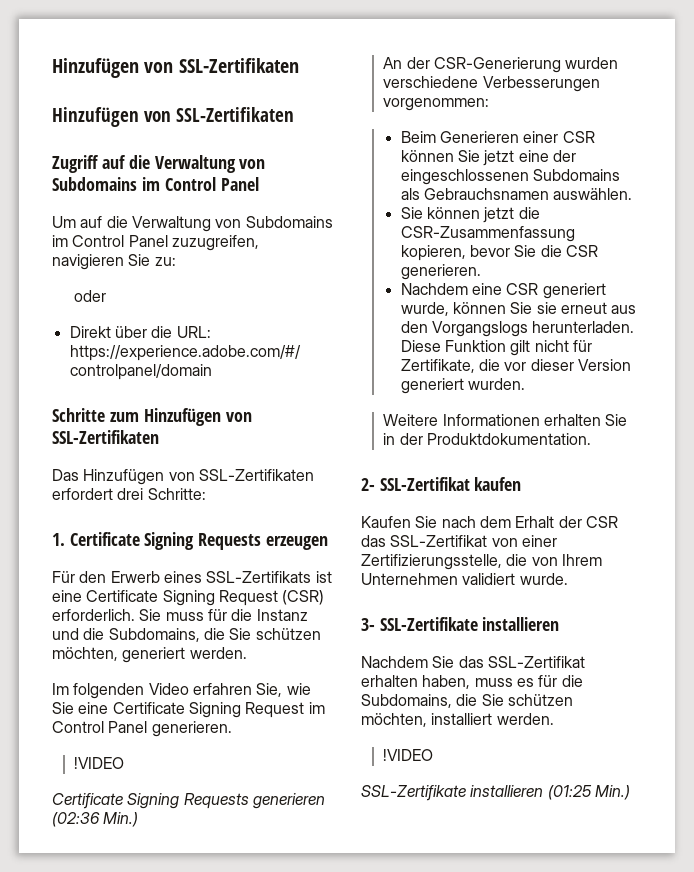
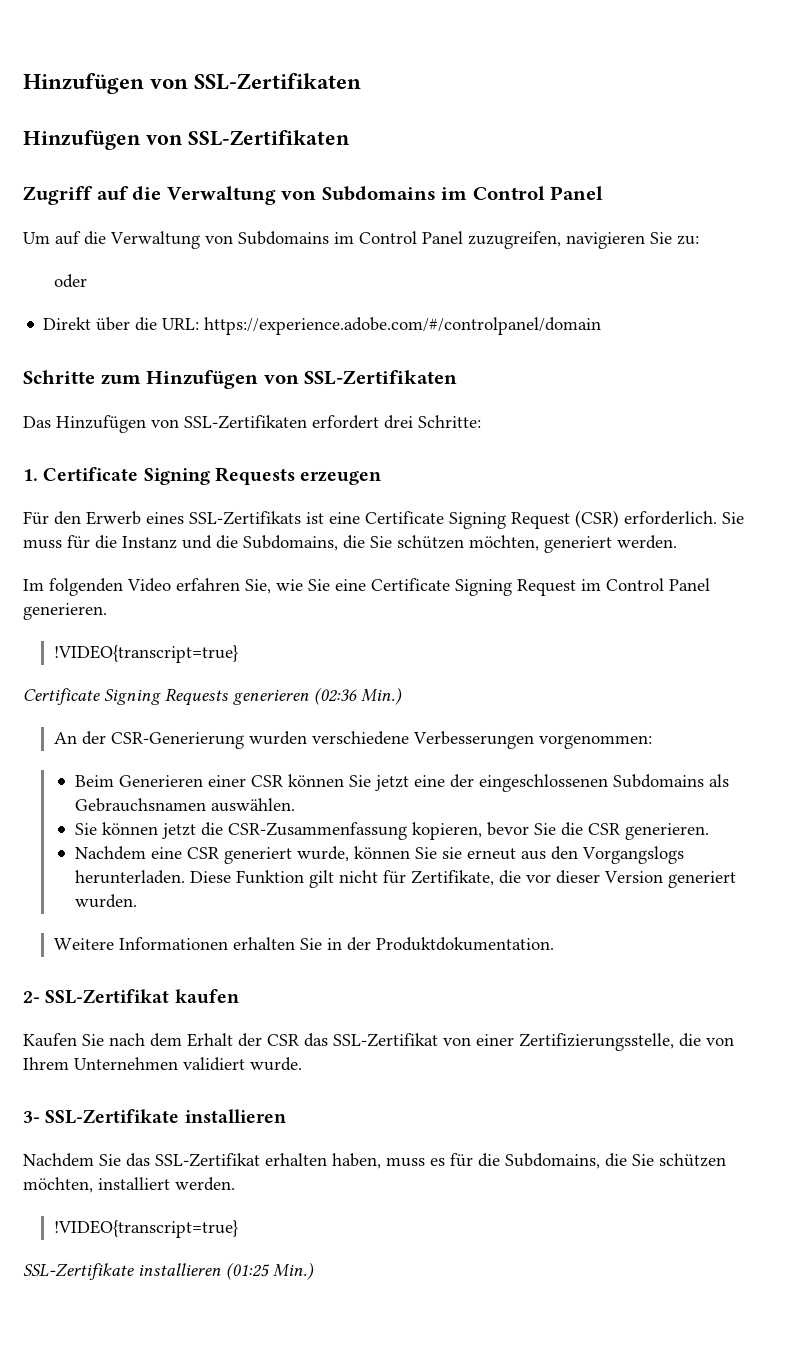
  Im folgenden Video erfahren Sie, wie Sie eine Certificate Signing Request im Control Panel generieren.
- !VIDEO
+ !VIDEO{transcript=true}
  Nachdem Sie das SSL-Zertifikat erhalten haben, muss es für die Subdomains, die Sie schützen möchten, installiert werden.
- !VIDEO
+ !VIDEO{transcript=true}

